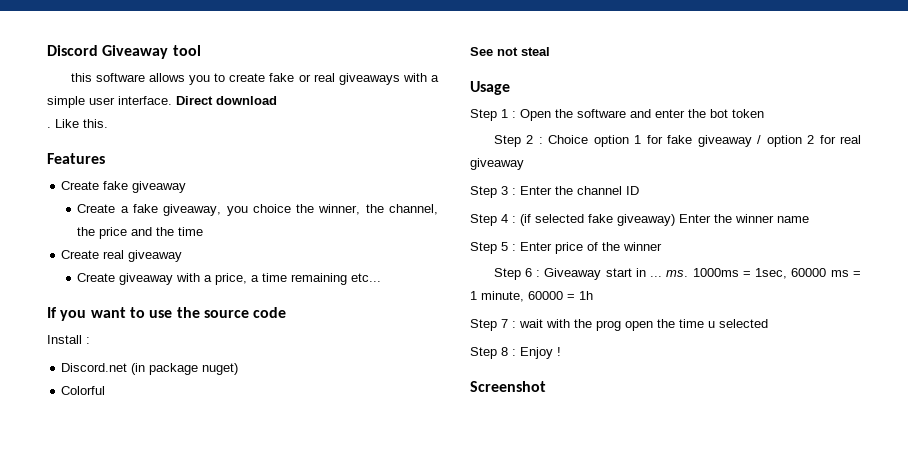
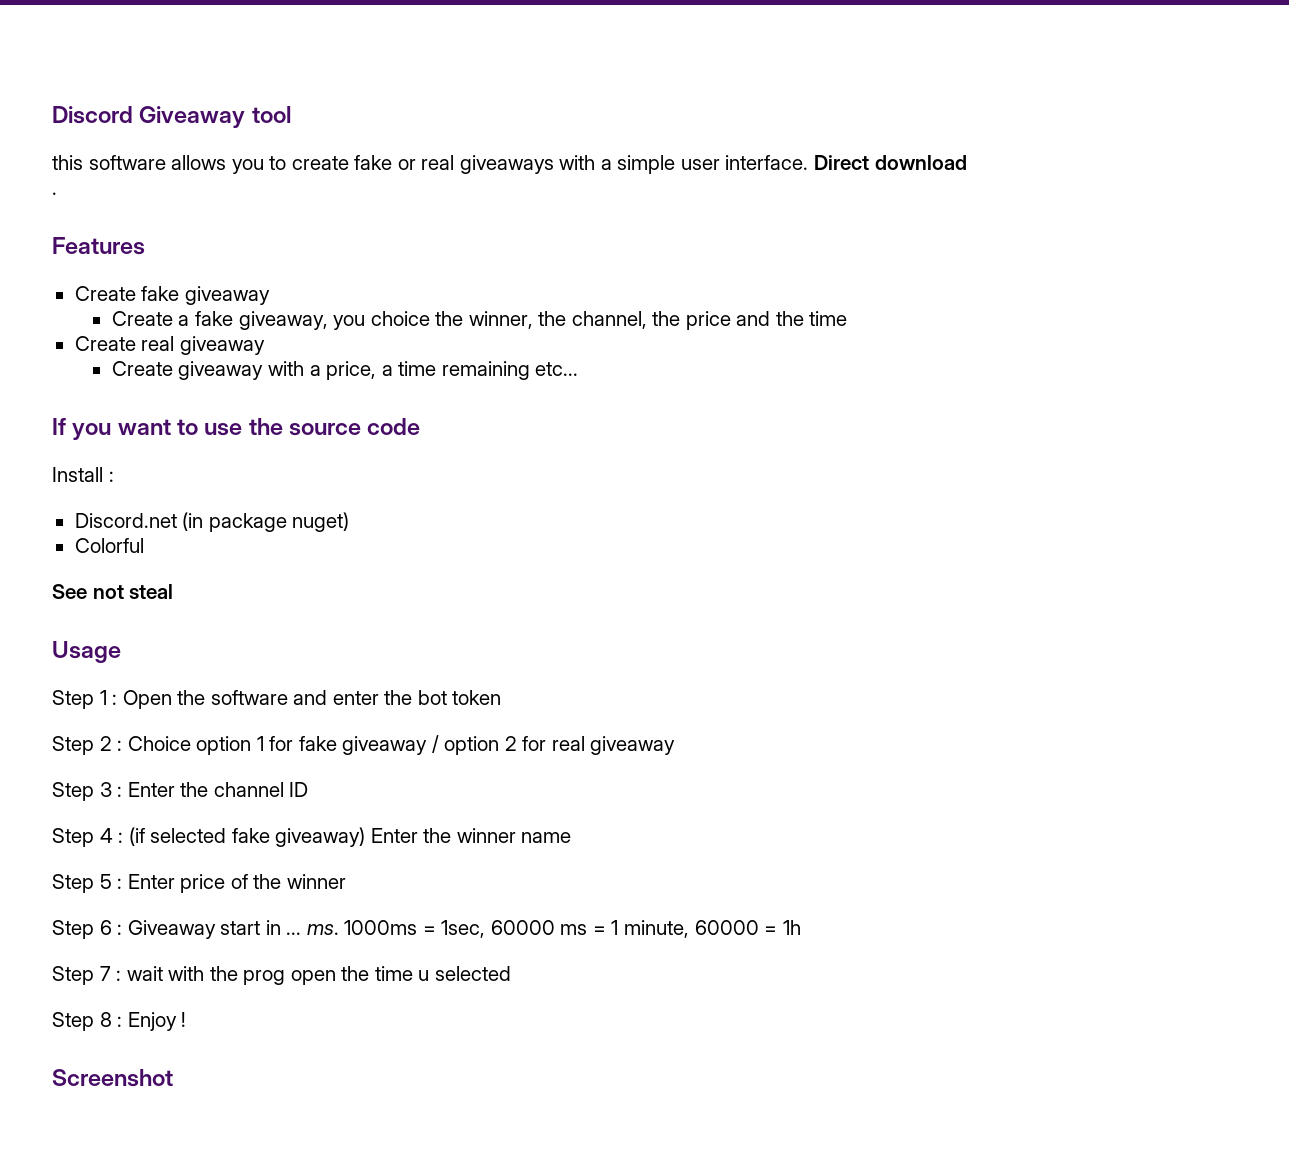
- Like this.

